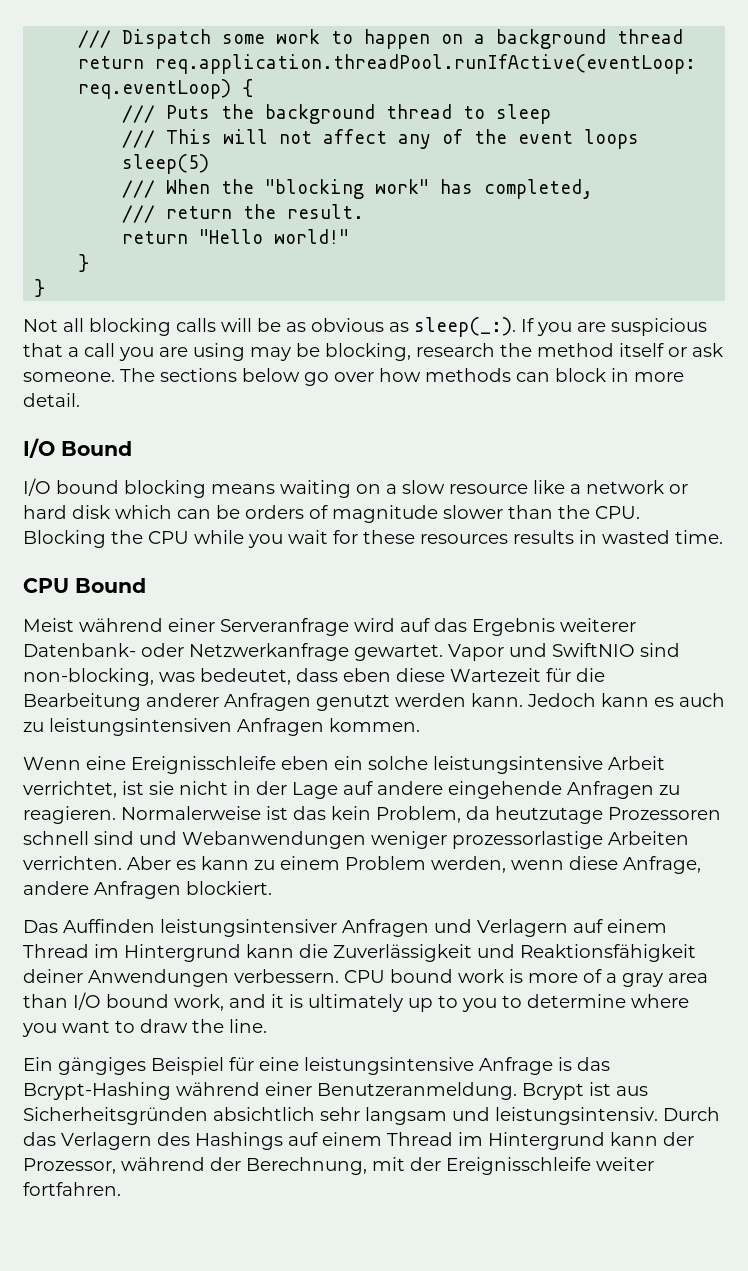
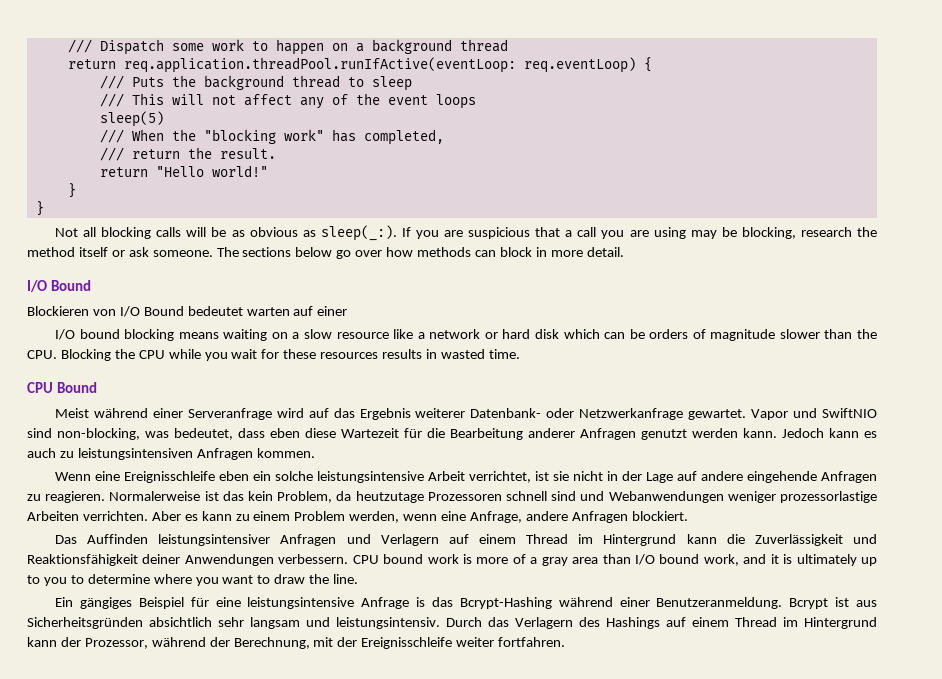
+ Blockieren von I/O Bound bedeutet warten auf einer
- Aber es kann zu einem Problem werden, wenn diese Anfrage, andere Anfragen blockiert.
+ Aber es kann zu einem Problem werden, wenn eine Anfrage, andere Anfragen blockiert.

